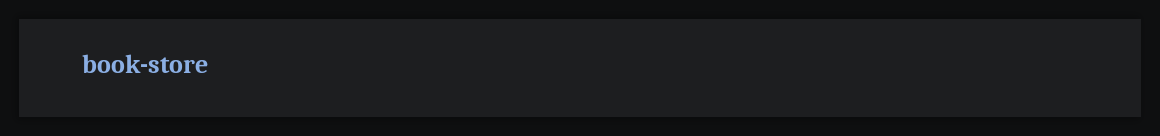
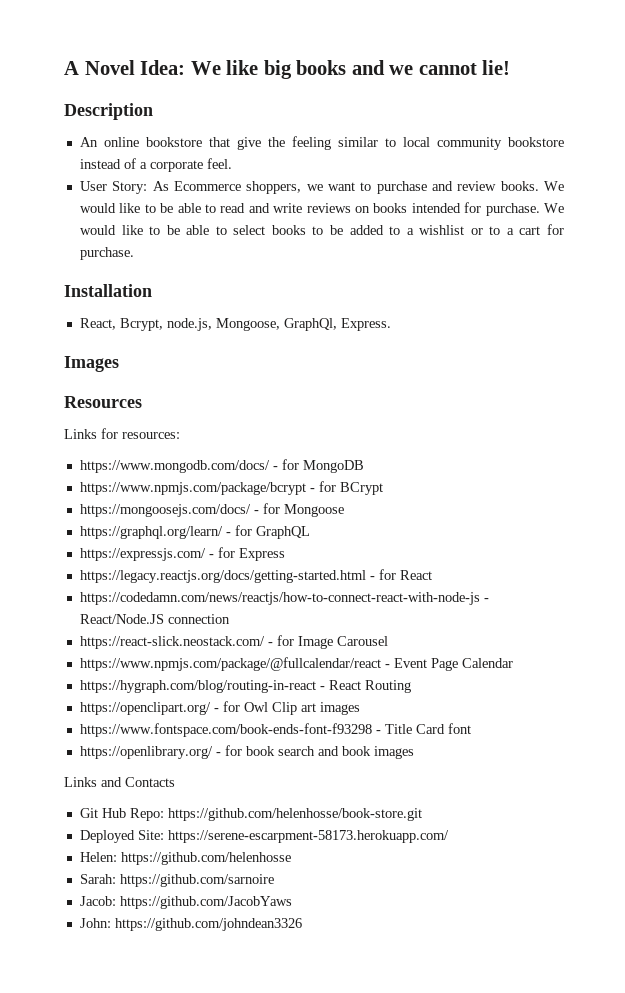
- book-store
+ A Novel Idea: We like big books and we cannot lie!
+ Description
+ An online bookstore that give the feeling similar to local community bookstore instead of a corporate feel.
+ User Story: As Ecommerce shoppers, we want to purchase and review books. We would like to be able to read and write reviews on books intended for purchase. We would like to be able to select books to be added to a wishlist or to a cart for purchase.
+ Installation
+ React, Bcrypt, node.js, Mongoose, GraphQl, Express.
+ Images
+ Resources
+ Links for resources:
+ https://www.mongodb.com/docs/ - for MongoDB
+ https://www.npmjs.com/package/bcrypt - for BCrypt
+ https://mongoosejs.com/docs/ - for Mongoose
+ https://graphql.org/learn/ - for GraphQL
+ https://expressjs.com/ - for Express
+ https://legacy.reactjs.org/docs/getting-started.html - for React
+ https://codedamn.com/news/reactjs/how-to-connect-react-with-node-js - React/Node.JS connection
+ https://react-slick.neostack.com/ - for Image Carousel
+ https://www.npmjs.com/package/@fullcalendar/react - Event Page Calendar
+ https://hygraph.com/blog/routing-in-react - React Routing
+ https://openclipart.org/ - for Owl Clip art images
+ https://www.fontspace.com/book-ends-font-f93298 - Title Card font
+ https://openlibrary.org/ - for book search and book images
+ Links and Contacts
+ Git Hub Repo: https://github.com/helenhosse/book-store.git
+ Deployed Site: https://serene-escarpment-58173.herokuapp.com/
+ Helen: https://github.com/helenhosse
+ Sarah: https://github.com/sarnoire
+ Jacob: https://github.com/JacobYaws
+ John: https://github.com/johndean3326

